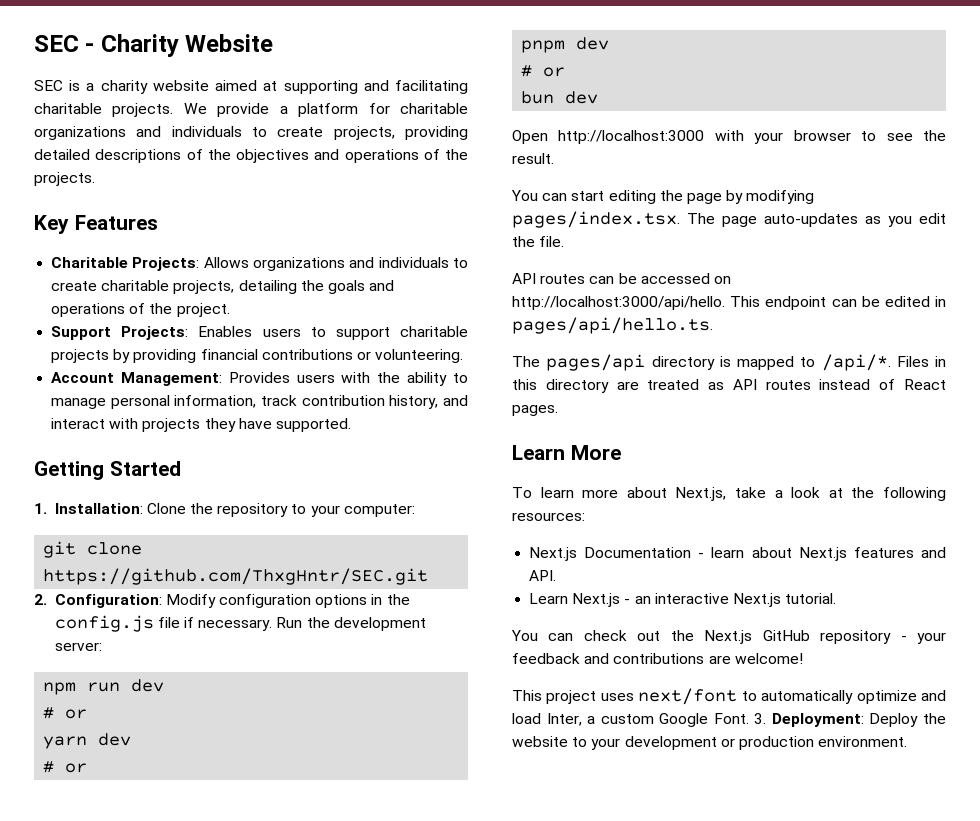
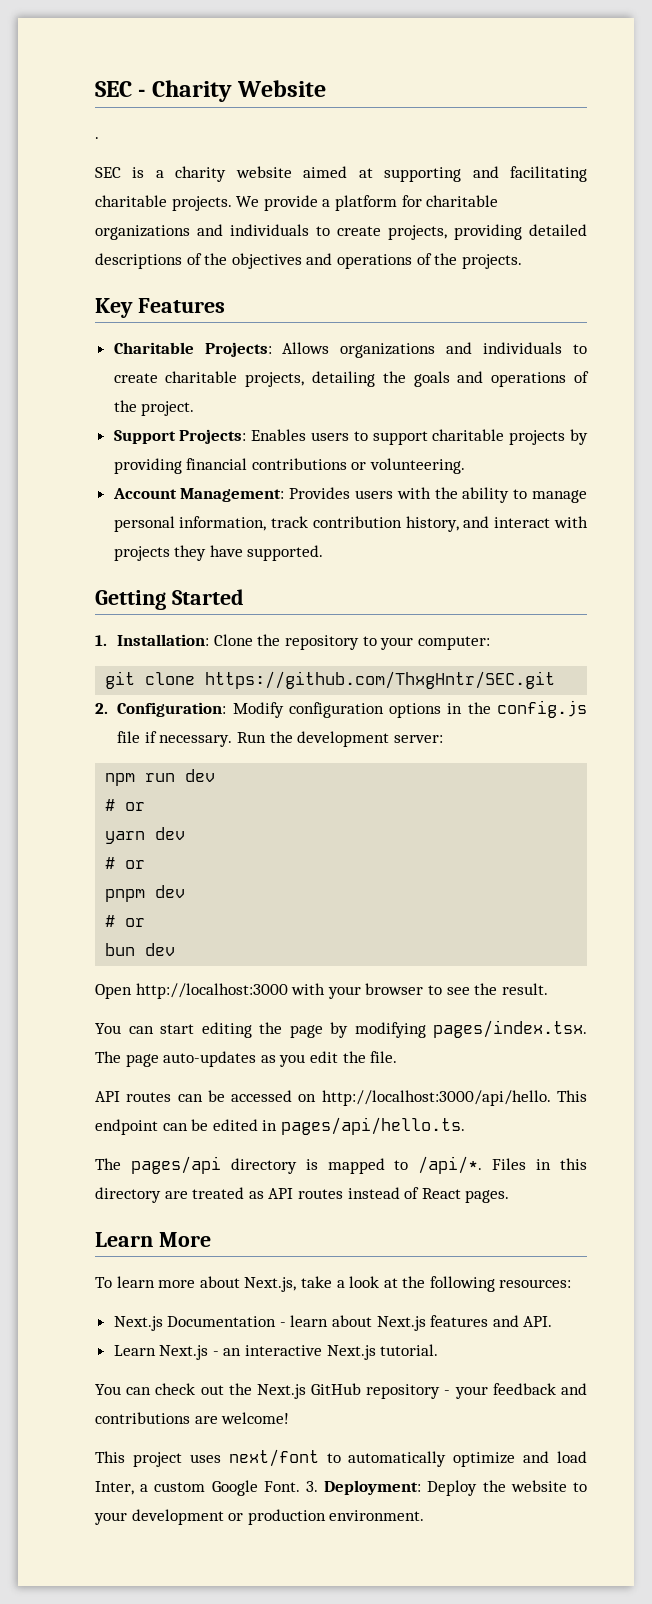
+ .

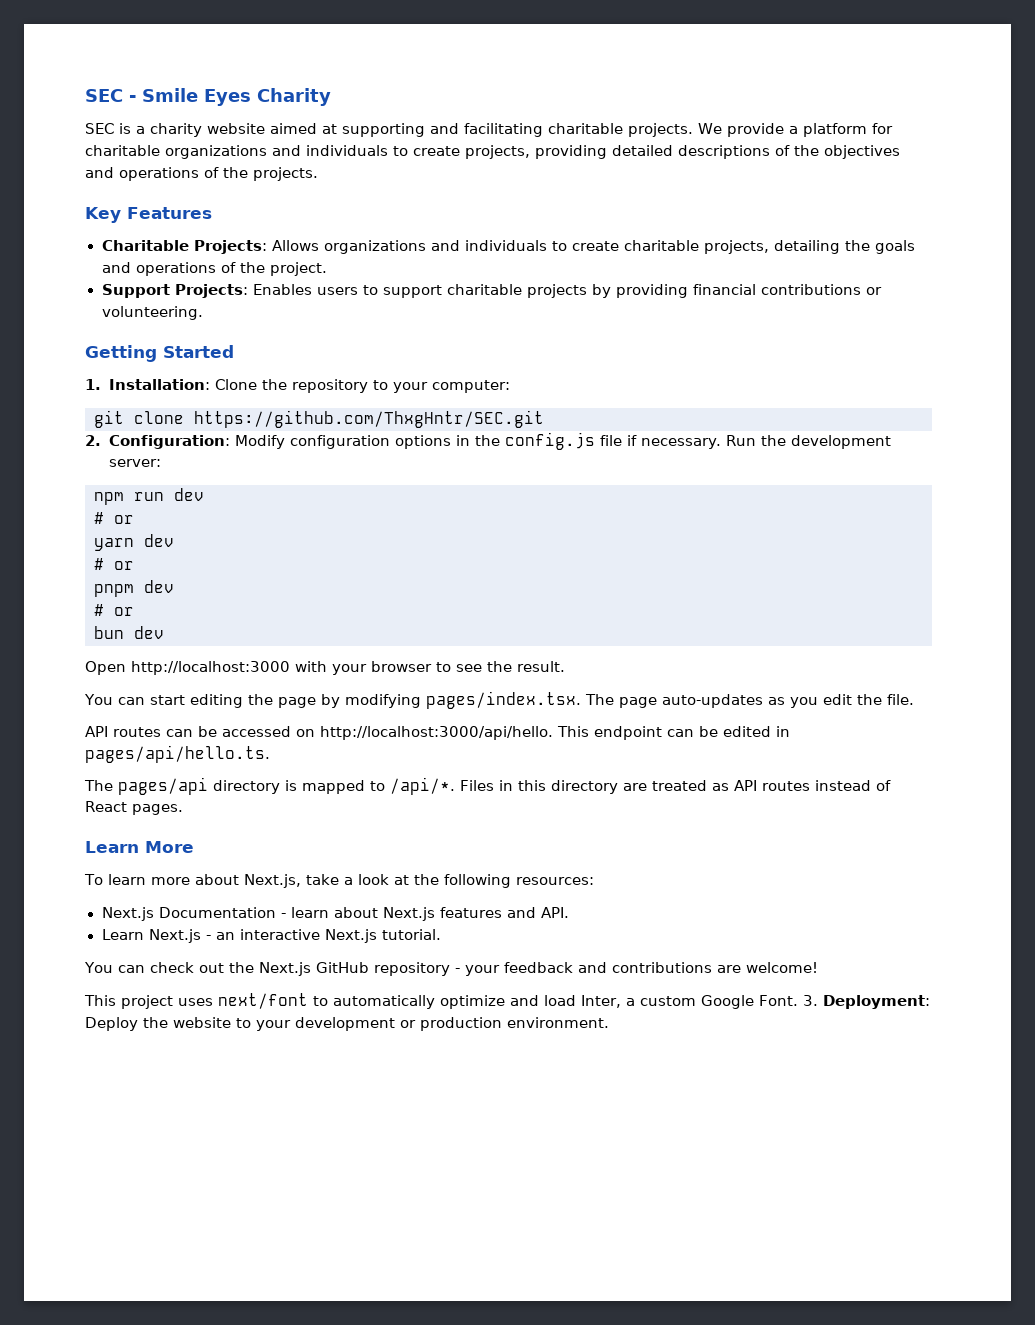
- SEC - Charity Website
- .
+ SEC - Smile Eyes Charity
- Account Management: Provides users with the ability to manage personal information, track contribution history, and interact with projects they have supported.

